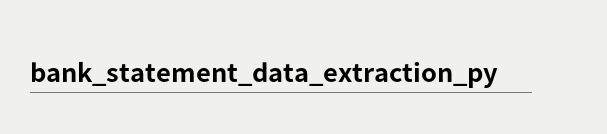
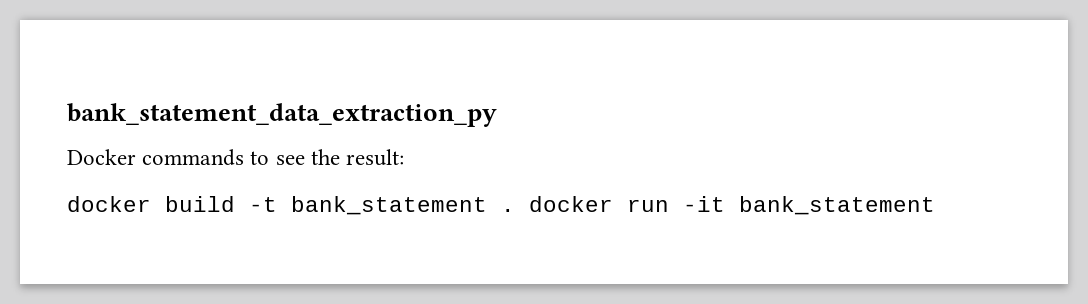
+ Docker commands to see the result:
+ docker build -t bank_statement . docker run -it bank_statement

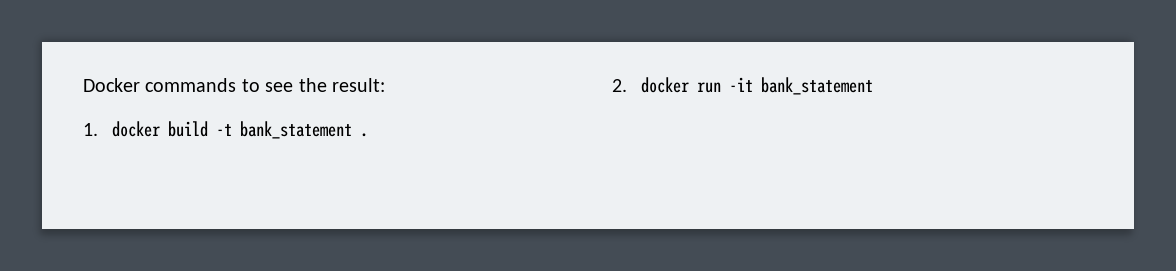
- bank_statement_data_extraction_py
- docker build -t bank_statement . docker run -it bank_statement
+ 1. docker build -t bank_statement .
+ 2. docker run -it bank_statement

